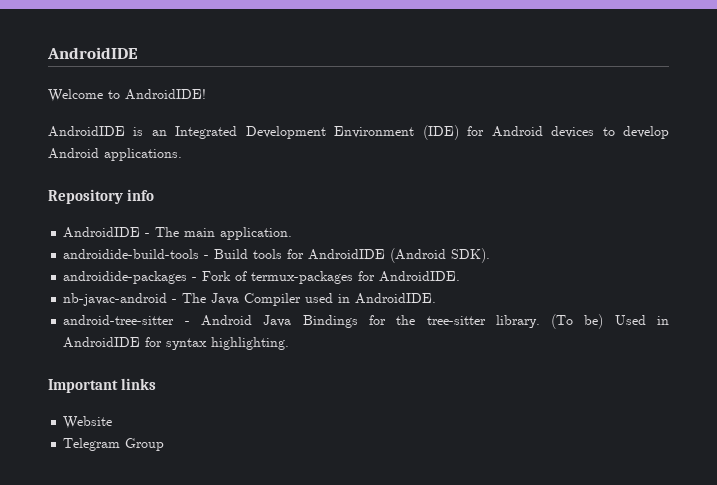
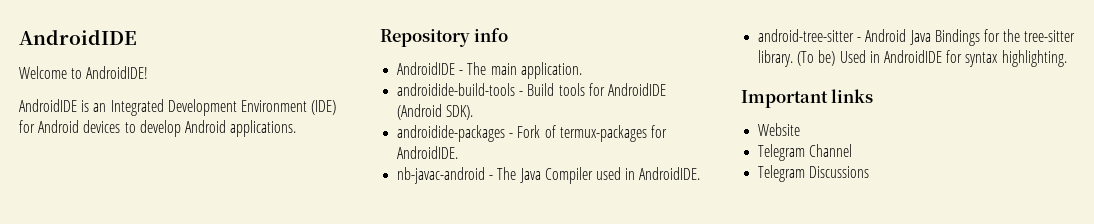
- Telegram Group
+ Telegram Channel
+ Telegram Discussions

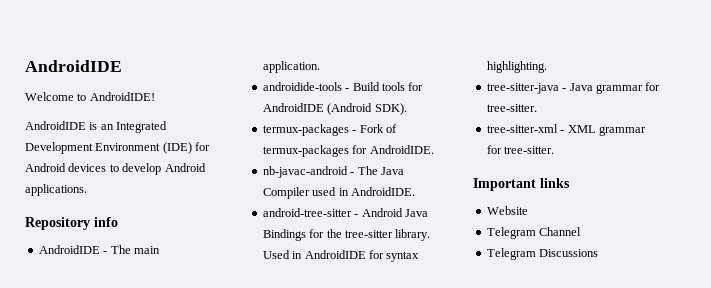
- androidide-build-tools - Build tools for AndroidIDE (Android SDK).
+ androidide-tools - Build tools for AndroidIDE (Android SDK).
- androidide-packages - Fork of termux-packages for AndroidIDE.
+ termux-packages - Fork of termux-packages for AndroidIDE.
- (To be) Used in AndroidIDE for syntax highlighting.
+ Used in AndroidIDE for syntax highlighting.
+ tree-sitter-java - Java grammar for tree-sitter.
+ tree-sitter-xml - XML grammar for tree-sitter.

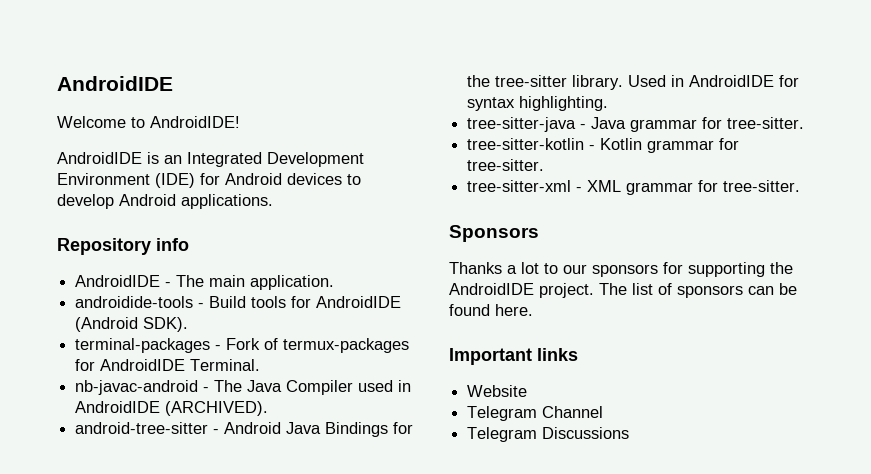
- termux-packages - Fork of termux-packages for AndroidIDE.
+ terminal-packages - Fork of termux-packages for AndroidIDE Terminal.
- nb-javac-android - The Java Compiler used in AndroidIDE.
+ nb-javac-android - The Java Compiler used in AndroidIDE (ARCHIVED).
+ tree-sitter-kotlin - Kotlin grammar for tree-sitter.
+ Sponsors
+ Thanks a lot to our sponsors for supporting the AndroidIDE project. The list of sponsors can be found here.

